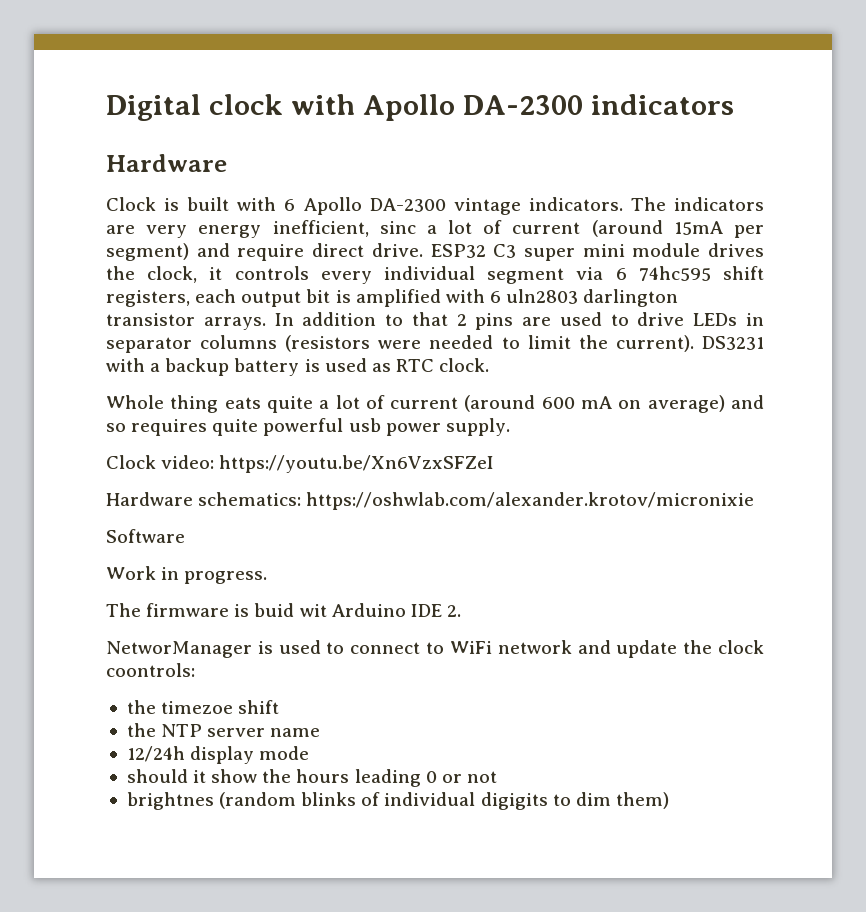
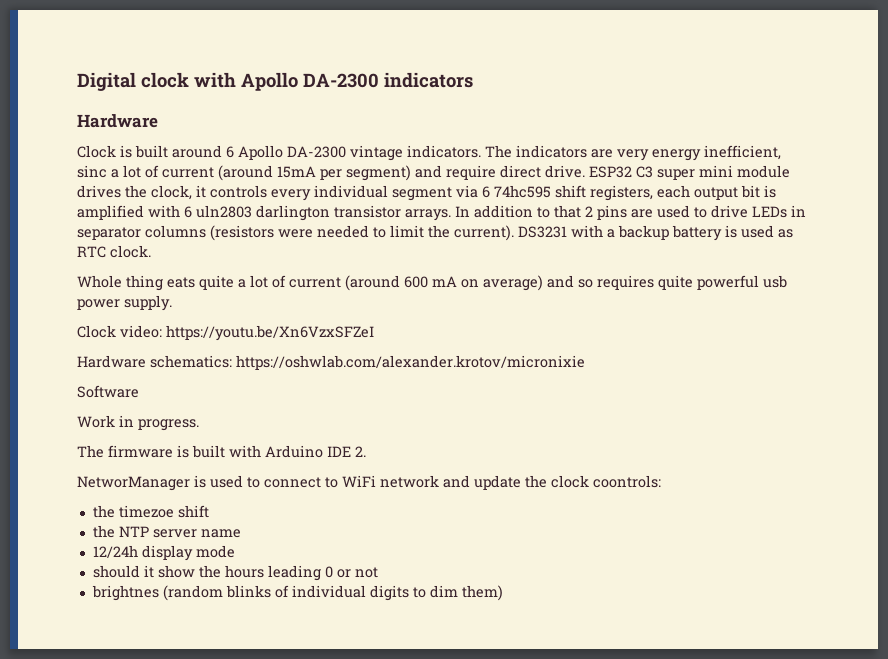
- Clock is built with 6 Apollo DA-2300 vintage indicators.
+ Clock is built around 6 Apollo DA-2300 vintage indicators.
- The firmware is buid wit Arduino IDE 2.
+ The firmware is built with Arduino IDE 2.
- brightnes (random blinks of individual digigits to dim them)
+ brightnes (random blinks of individual digits to dim them)

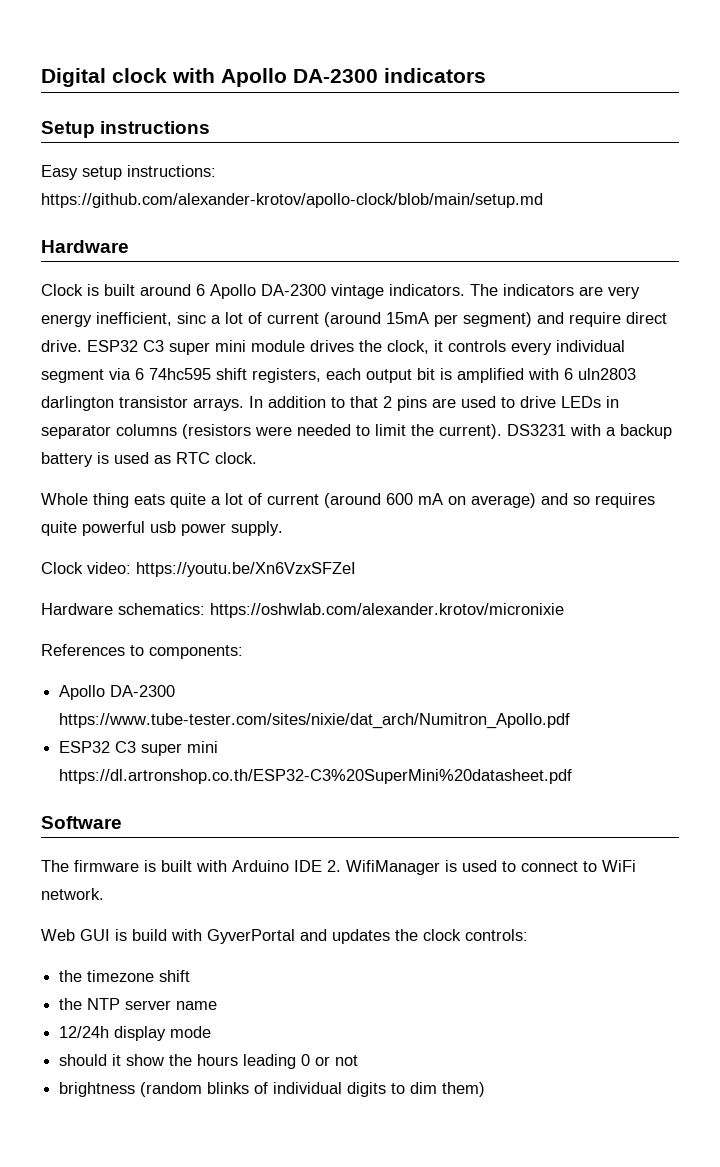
+ Setup instructions
+ Easy setup instructions: https://github.com/alexander-krotov/apollo-clock/blob/main/setup.md
+ References to components:
+ Apollo DA-2300 https://www.tube-tester.com/sites/nixie/dat_arch/Numitron_Apollo.pdf
+ ESP32 C3 super mini https://dl.artronshop.co.th/ESP32-C3%20SuperMini%20datasheet.pdf
  Software
- Work in progress.
- The firmware is built with Arduino IDE 2.
- NetworManager is used to connect to WiFi network and update the clock coontrols:
- the timezoe shift
+ The firmware is built with Arduino IDE 2. WifiManager is used to connect to WiFi network.
+ Web GUI is build with GyverPortal and updates the clock controls:
+ the timezone shift
- brightnes (random blinks of individual digits to dim them)
+ brightness (random blinks of individual digits to dim them)

